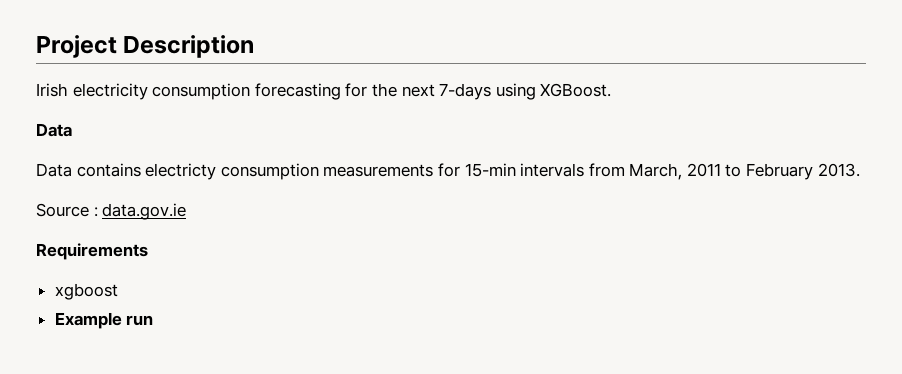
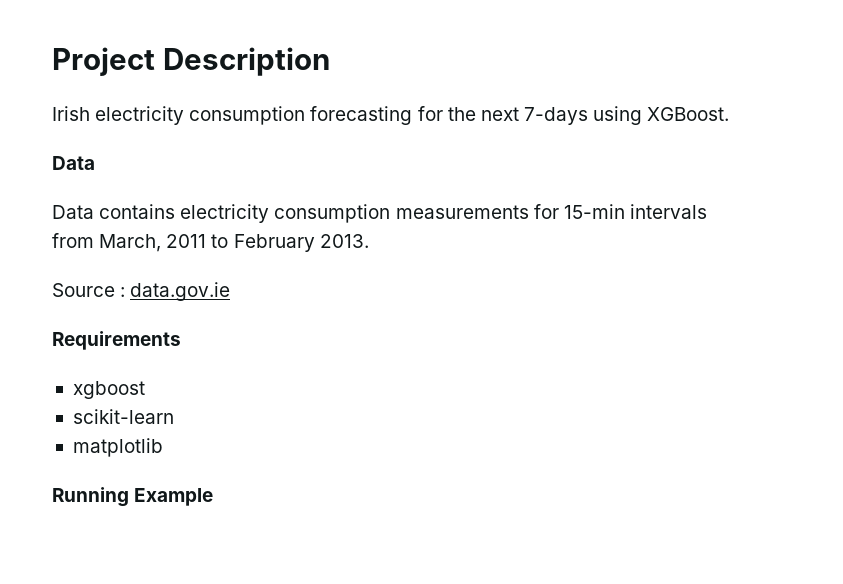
- Data contains electricty consumption measurements for 15-min intervals from March, 2011 to February 2013.
+ Data contains electricity consumption measurements for 15-min intervals from March, 2011 to February 2013.
- Example run
+ scikit-learn
+ matplotlib
+ Running Example

